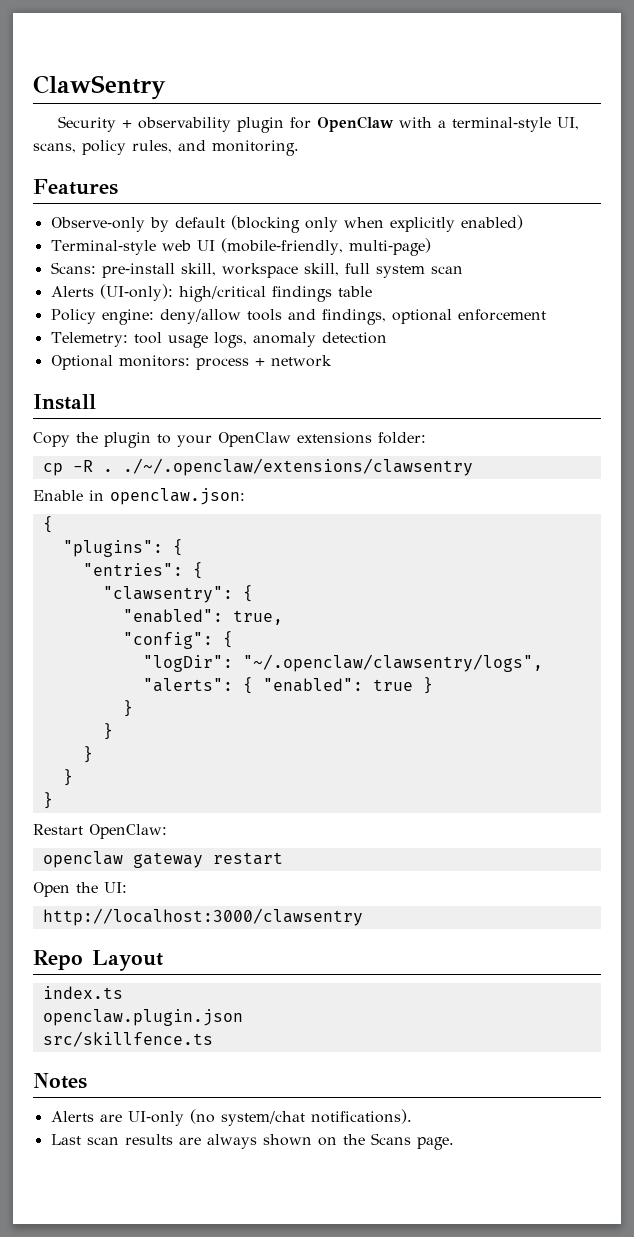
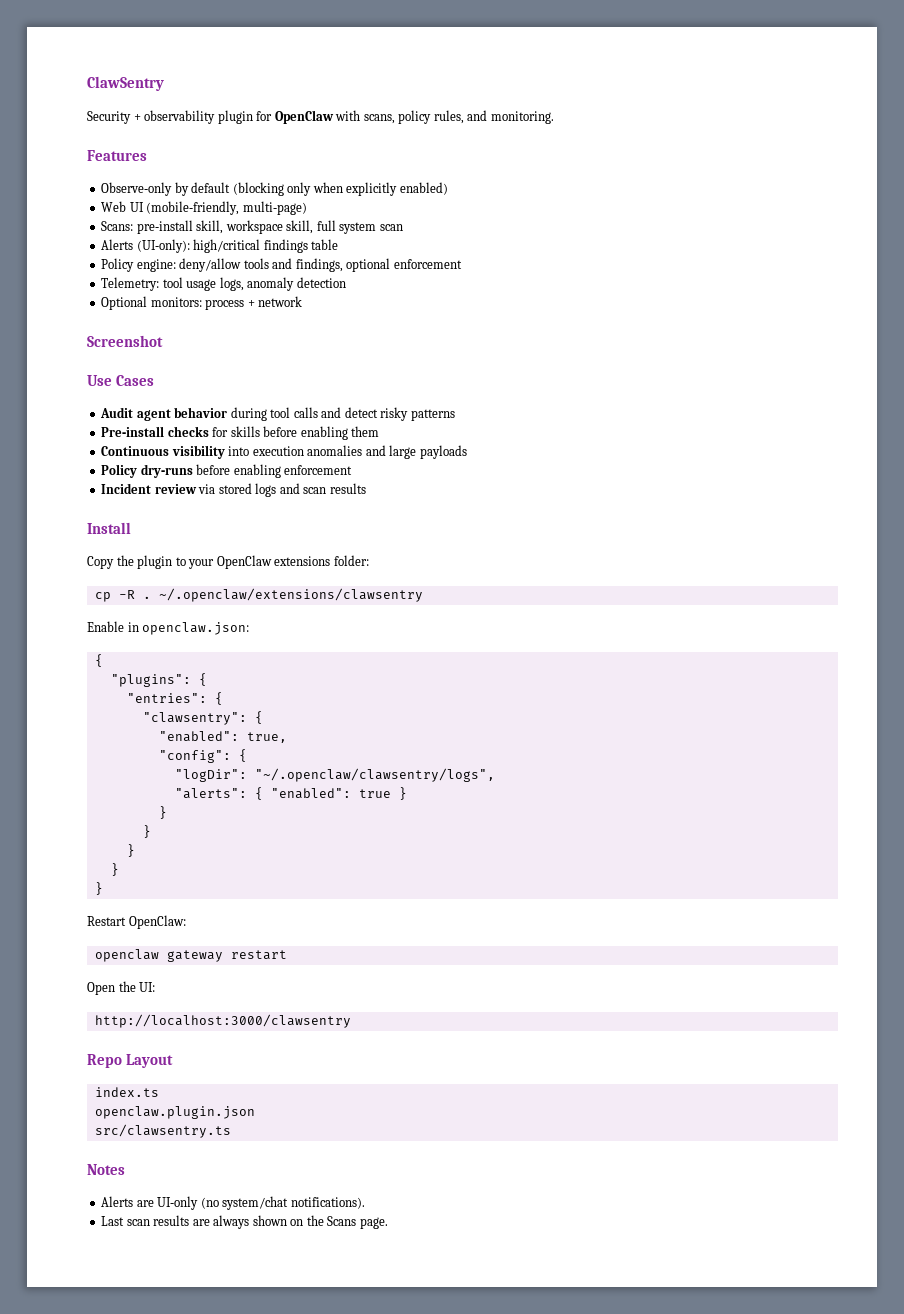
- Security + observability plugin for OpenClaw with a terminal‑style UI, scans, policy rules, and monitoring.
+ Security + observability plugin for OpenClaw with scans, policy rules, and monitoring.
- Terminal‑style web UI (mobile‑friendly, multi‑page)
+ Web UI (mobile‑friendly, multi‑page)
+ Screenshot
+ Use Cases
+ Audit agent behavior during tool calls and detect risky patterns
+ Pre‑install checks for skills before enabling them
+ Continuous visibility into execution anomalies and large payloads
+ Policy dry‑runs before enabling enforcement
+ Incident review via stored logs and scan results
- cp -R . ./~/.openclaw/extensions/clawsentry
+ cp -R . ~/.openclaw/extensions/clawsentry
- src/skillfence.ts
+ src/clawsentry.ts

